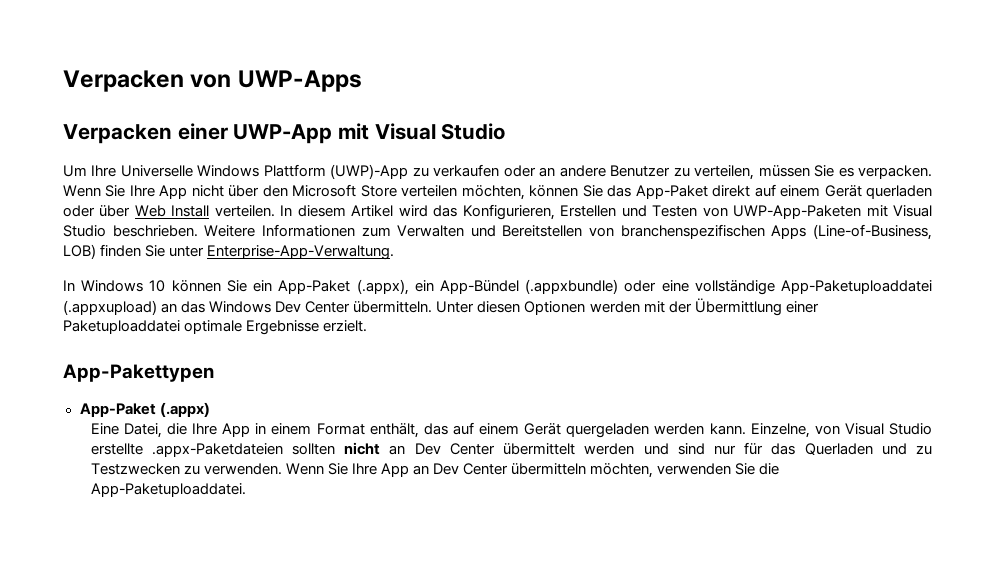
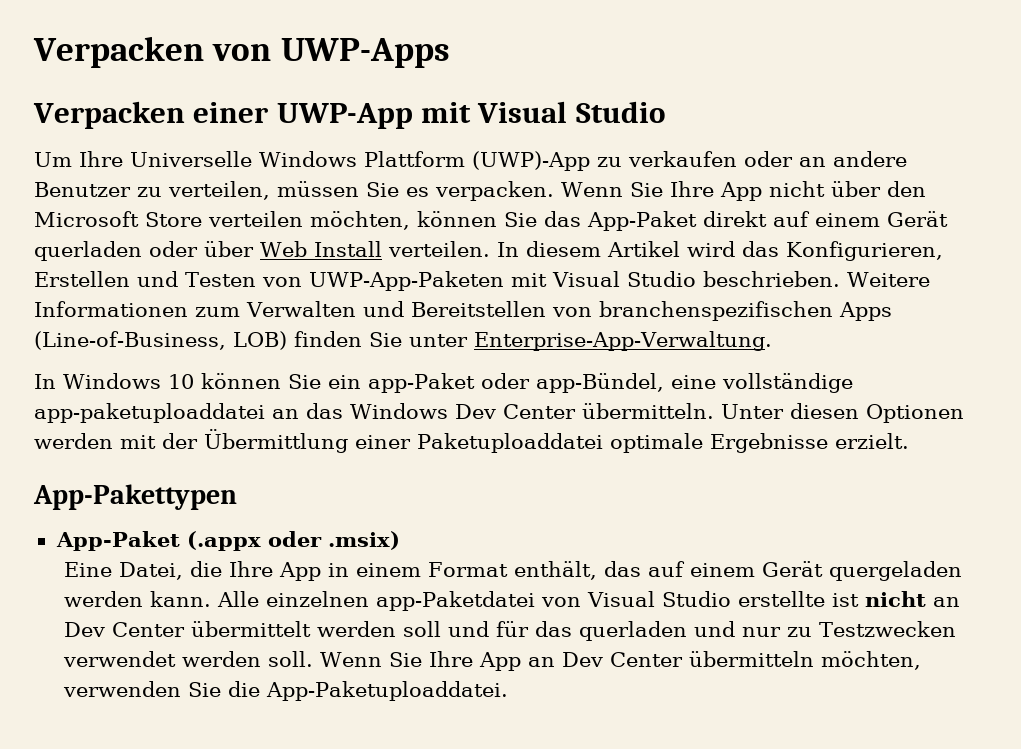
- In Windows 10 können Sie ein App-Paket (.appx), ein App-Bündel (.appxbundle) oder eine vollständige App-Paketuploaddatei (.appxupload) an das Windows Dev Center übermitteln.
+ In Windows 10 können Sie ein app-Paket oder app-Bündel, eine vollständige app-paketuploaddatei an das Windows Dev Center übermitteln.
- App-Paket (.appx)
+ App-Paket (.appx oder .msix)
- Einzelne, von Visual Studio erstellte .appx-Paketdateien sollten nicht an Dev Center übermittelt werden und sind nur für das Querladen und zu Testzwecken zu verwenden.
+ Alle einzelnen app-Paketdatei von Visual Studio erstellte ist nicht an Dev Center übermittelt werden soll und für das querladen und nur zu Testzwecken verwendet werden soll.

